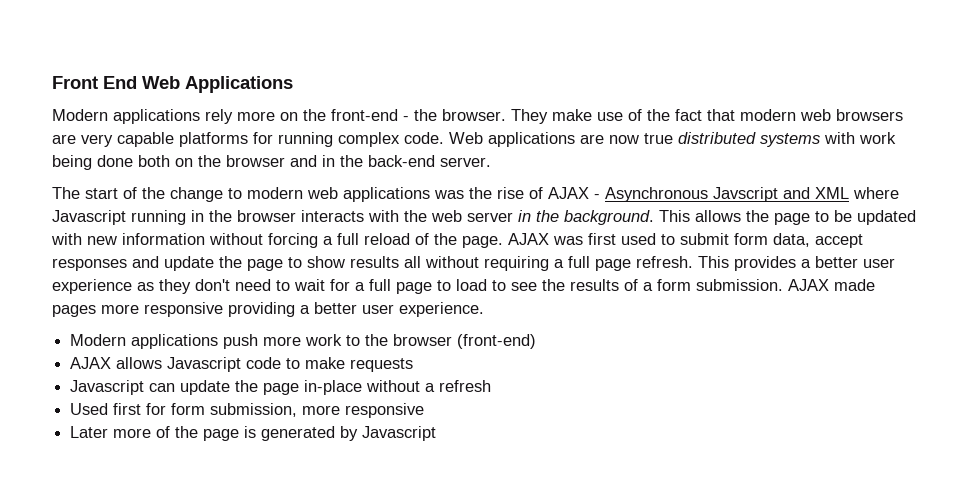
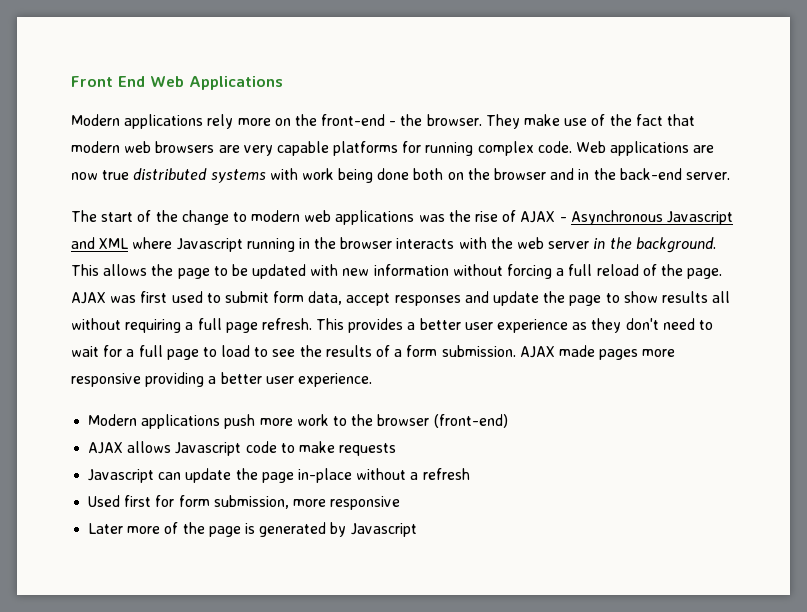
- The start of the change to modern web applications was the rise of AJAX - Asynchronous Javscript and XML where Javascript running in the browser interacts with the web server in the background.
+ The start of the change to modern web applications was the rise of AJAX - Asynchronous Javascript and XML where Javascript running in the browser interacts with the web server in the background.

